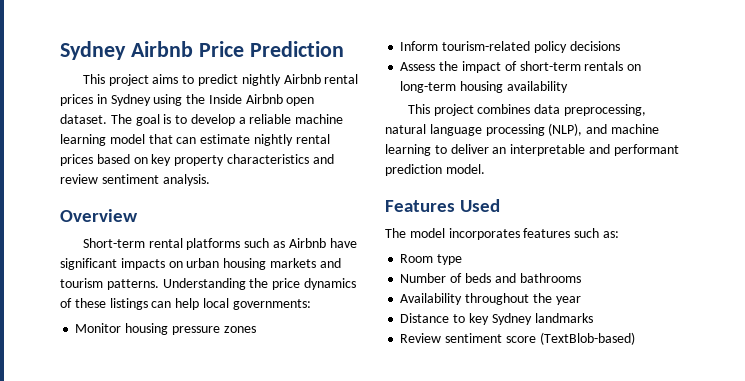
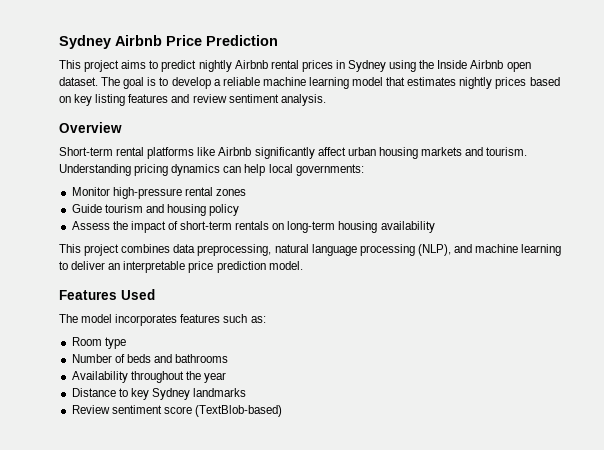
- The goal is to develop a reliable machine learning model that can estimate nightly rental prices based on key property characteristics and review sentiment analysis.
+ The goal is to develop a reliable machine learning model that estimates nightly prices based on key listing features and review sentiment analysis.
- Short-term rental platforms such as Airbnb have significant impacts on urban housing markets and tourism patterns. Understanding the price dynamics of these listings can help local governments:
+ Short-term rental platforms like Airbnb significantly affect urban housing markets and tourism. Understanding pricing dynamics can help local governments:
- Monitor housing pressure zones
+ Monitor high-pressure rental zones
- Inform tourism-related policy decisions
+ Guide tourism and housing policy
- This project combines data preprocessing, natural language processing (NLP), and machine learning to deliver an interpretable and performant prediction model.
+ This project combines data preprocessing, natural language processing (NLP), and machine learning to deliver an interpretable price prediction model.

